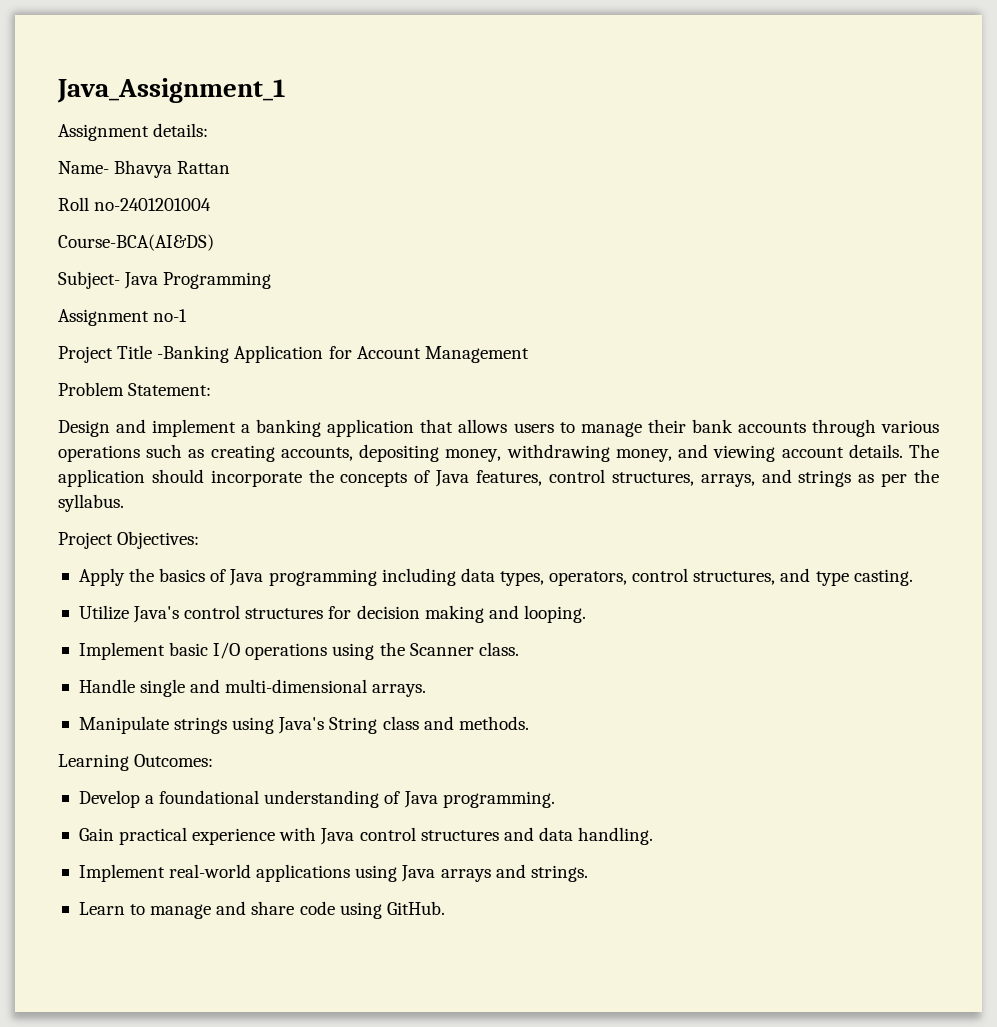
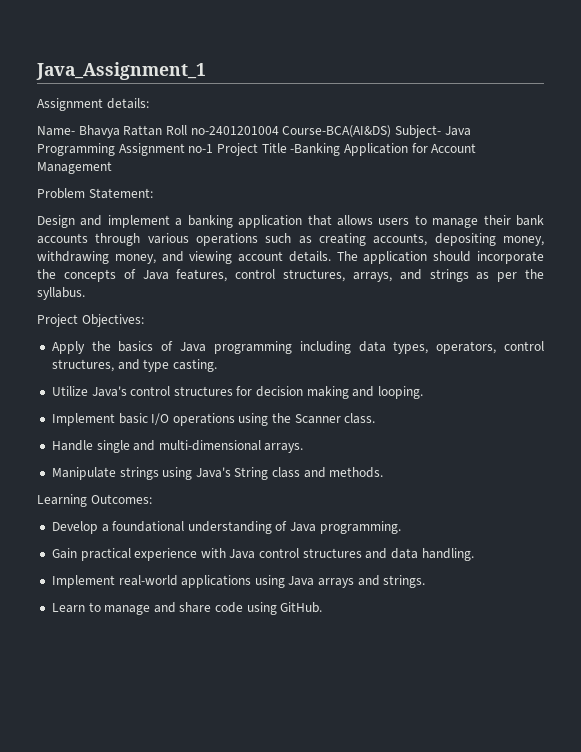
- Name- Bhavya Rattan
- Roll no-2401201004
- Course-BCA(AI&DS)
- Subject- Java Programming
- Assignment no-1
- Project Title -Banking Application for Account Management
+ Name- Bhavya Rattan Roll no-2401201004 Course-BCA(AI&DS) Subject- Java Programming Assignment no-1 Project Title -Banking Application for Account Management

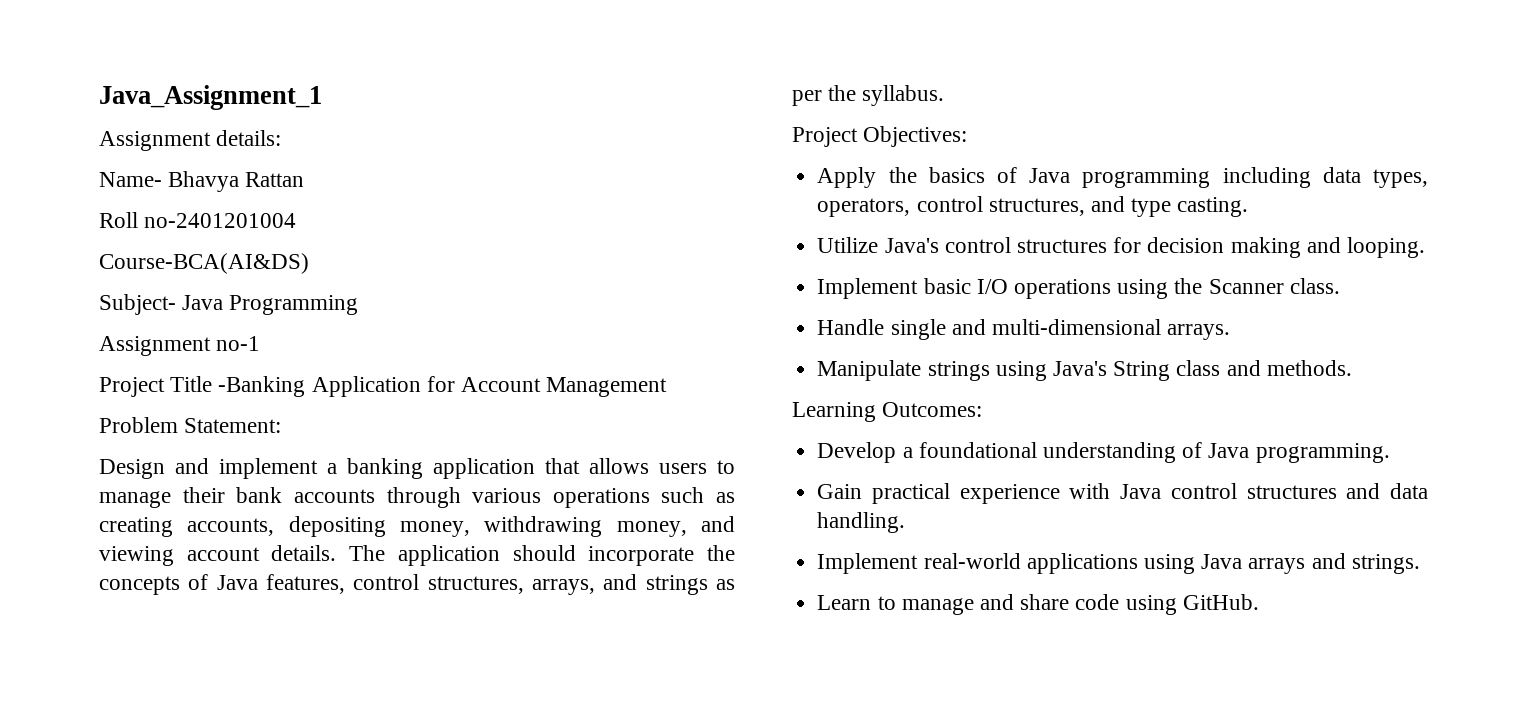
- Name- Bhavya Rattan Roll no-2401201004 Course-BCA(AI&DS) Subject- Java Programming Assignment no-1 Project Title -Banking Application for Account Management
+ Name- Bhavya Rattan
+ Roll no-2401201004
+ Course-BCA(AI&DS)
+ Subject- Java Programming
+ Assignment no-1
+ Project Title -Banking Application for Account Management

